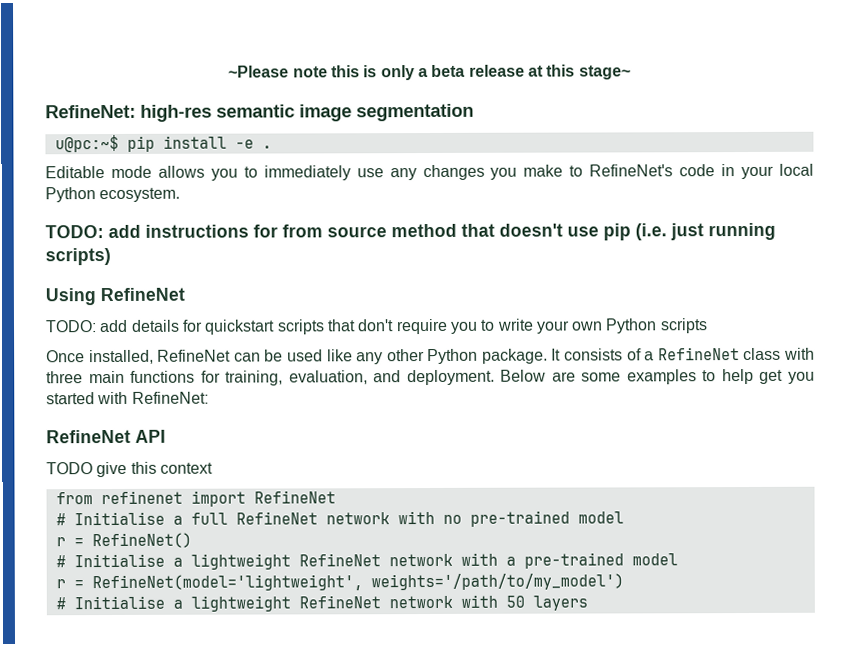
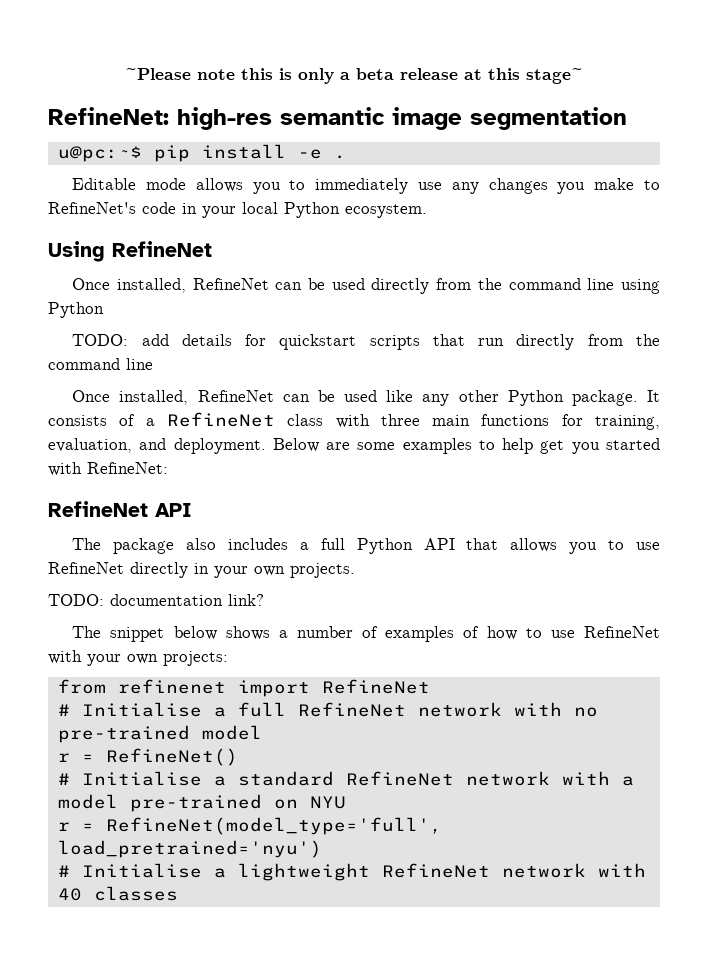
- TODO: add instructions for from source method that doesn't use pip (i.e. just running scripts)
  Using RefineNet
+ Once installed, RefineNet can be used directly from the command line using Python
- TODO: add details for quickstart scripts that don't require you to write your own Python scripts
+ TODO: add details for quickstart scripts that run directly from the command line
- TODO give this context
+ The package also includes a full Python API that allows you to use RefineNet directly in your own projects.
+ TODO: documentation link?
+ The snippet below shows a number of examples of how to use RefineNet with your own projects:
- # Initialise a lightweight RefineNet network with a pre-trained model
- r = RefineNet(model='lightweight', weights='/path/to/my_model')
- # Initialise a lightweight RefineNet network with 50 layers
+ # Initialise a standard RefineNet network with a model pre-trained on NYU
+ r = RefineNet(model_type='full', load_pretrained='nyu')
+ # Initialise a lightweight RefineNet network with 40 classes

